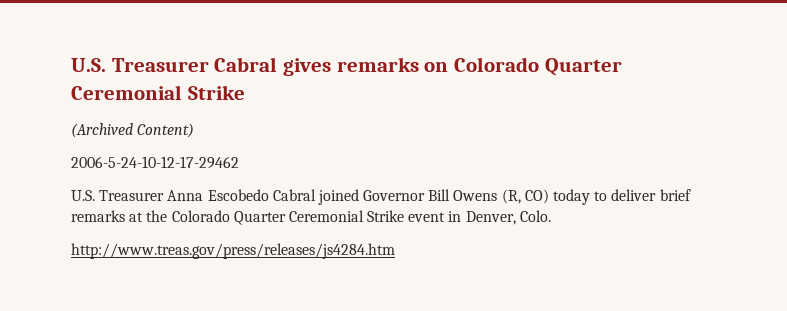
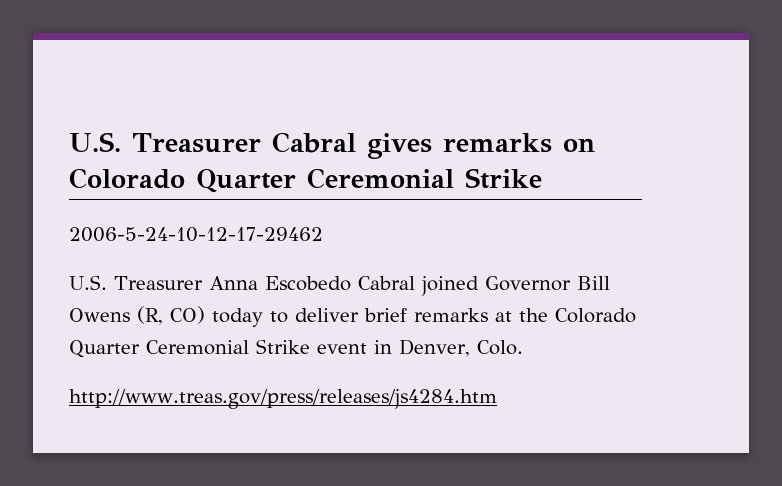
- (Archived Content)

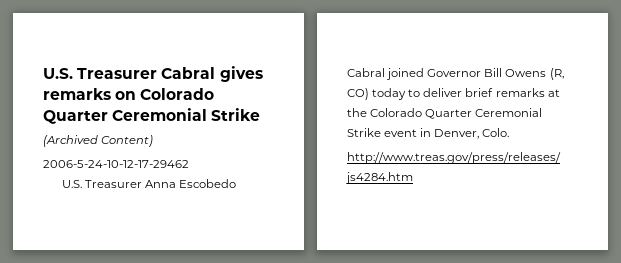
+ (Archived Content)

